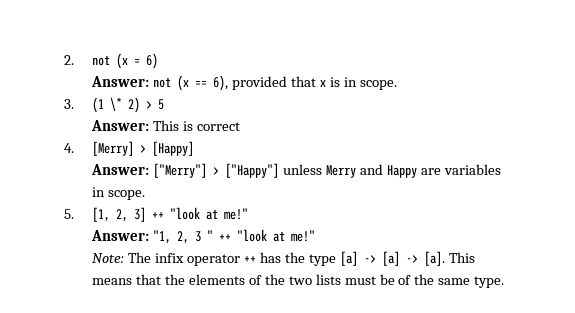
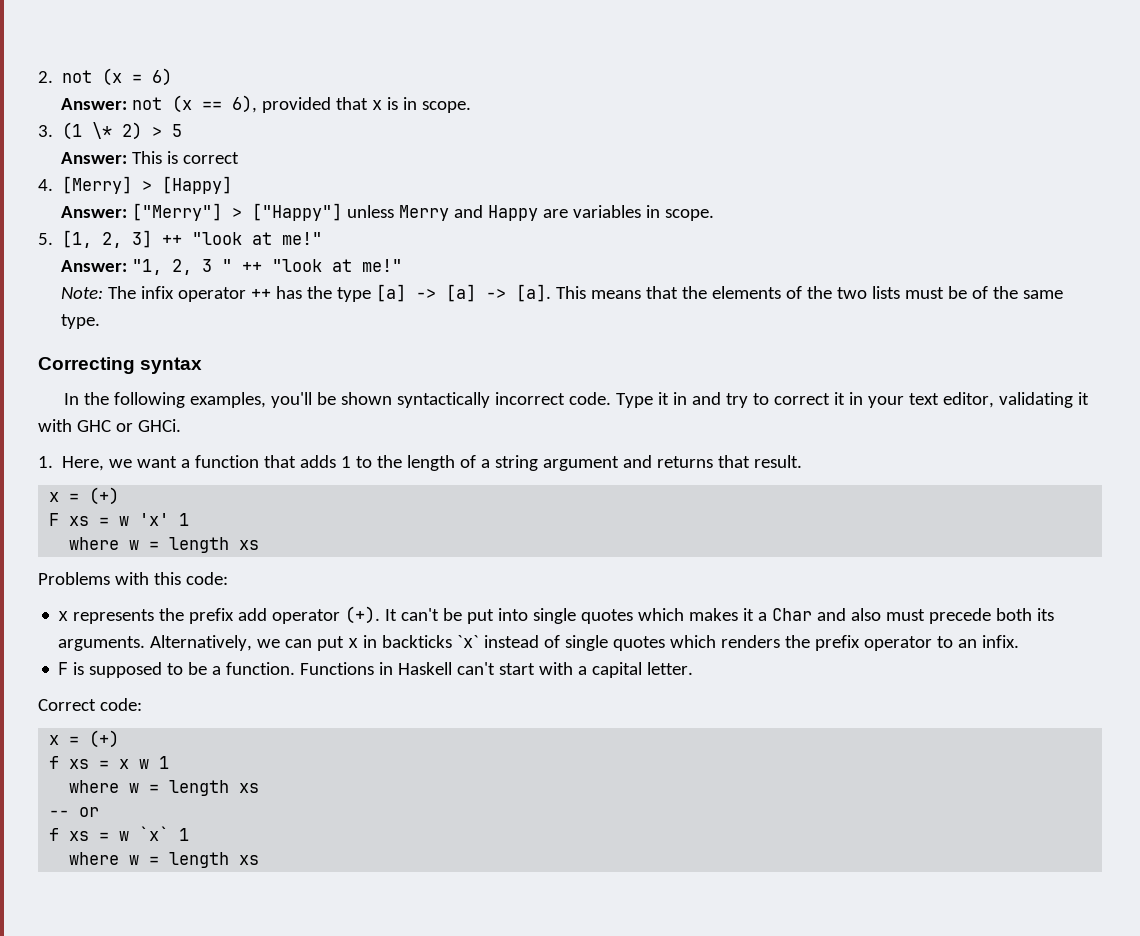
+ Correcting syntax
+ In the following examples, you'll be shown syntactically incorrect code. Type it in and try to correct it in your text editor, validating it with GHC or GHCi.
+ 1. Here, we want a function that adds 1 to the length of a string argument and returns that result.
+ x = (+)
+ F xs = w 'x' 1
+ where w = length xs
+ Problems with this code:
+ x represents the prefix add operator (+). It can't be put into single quotes which makes it a Char and also must precede both its arguments. Alternatively, we can put x in backticks `x` instead of single quotes which renders the prefix operator to an infix.
+ F is supposed to be a function. Functions in Haskell can't start with a capital letter.
+ Correct code:
+ x = (+)
+ f xs = x w 1
+ where w = length xs
+ -- or
+ f xs = w `x` 1
+ where w = length xs

